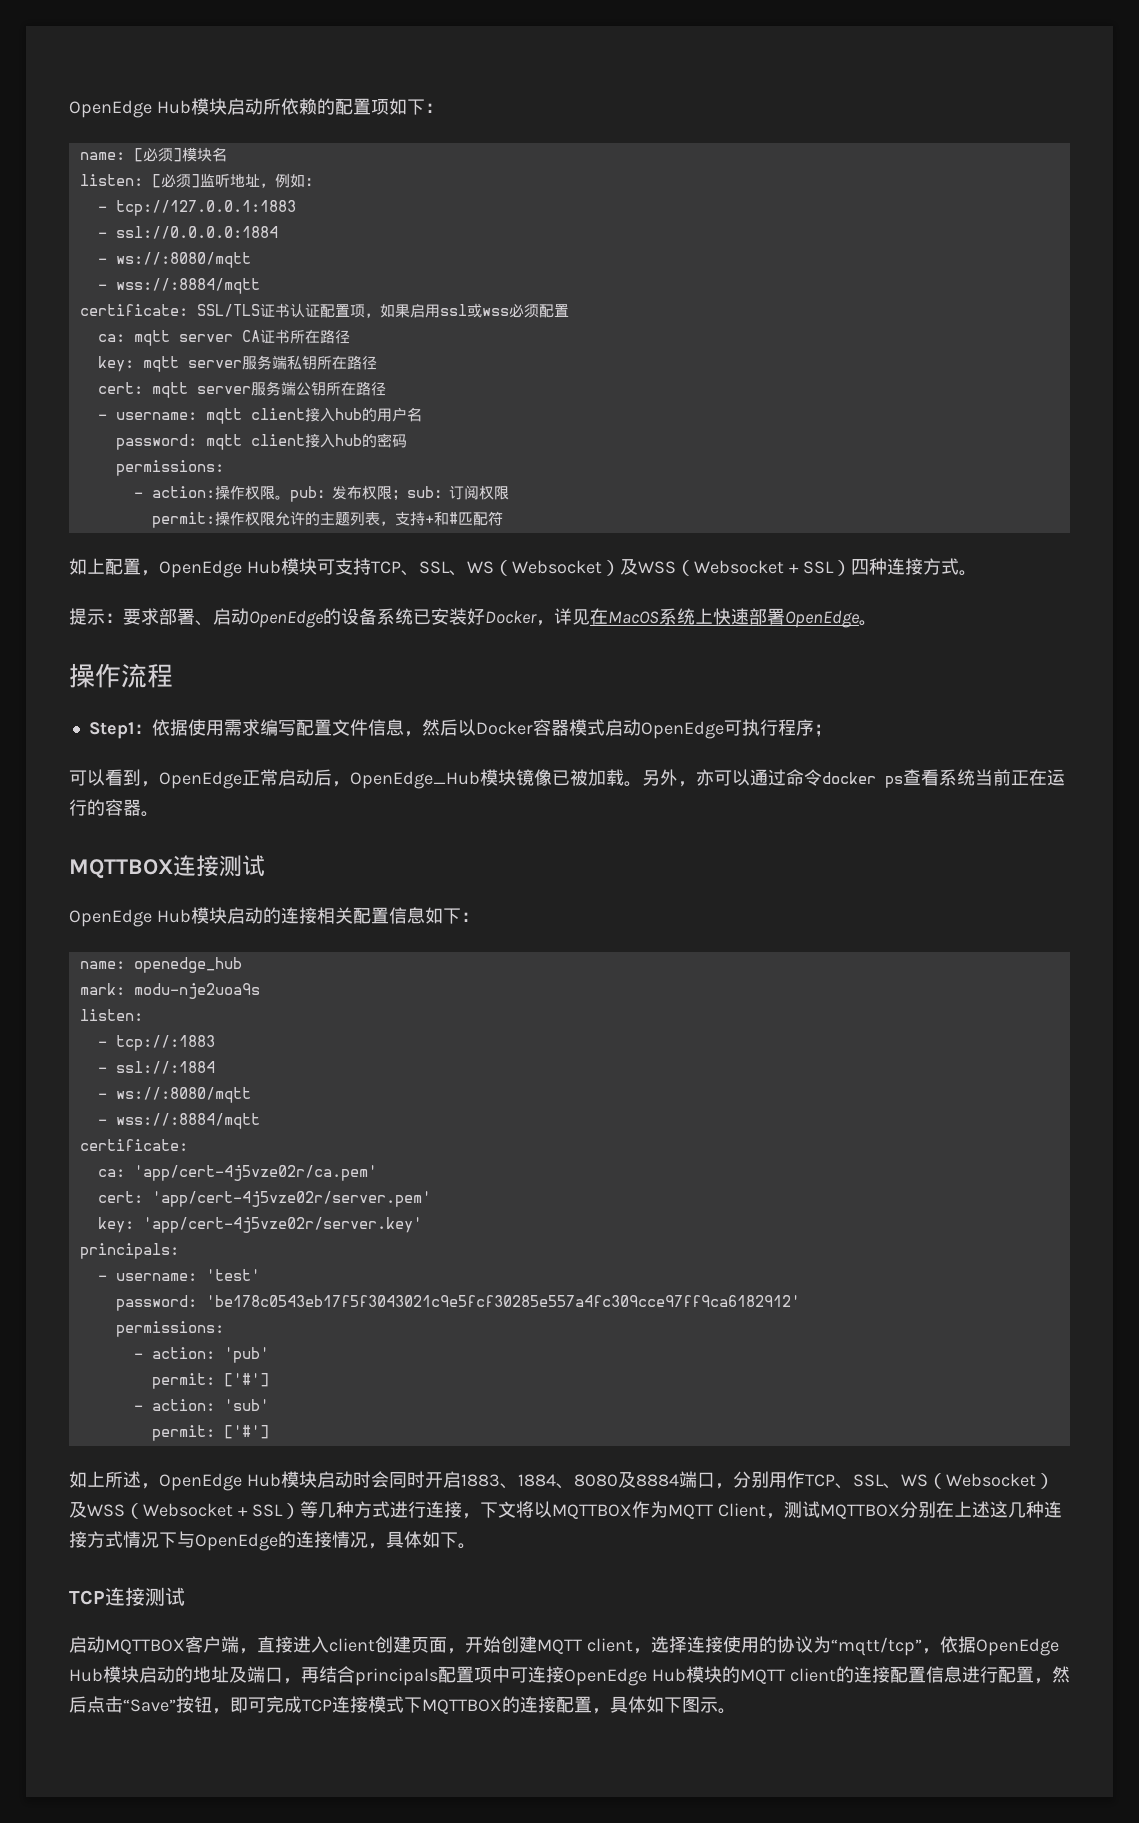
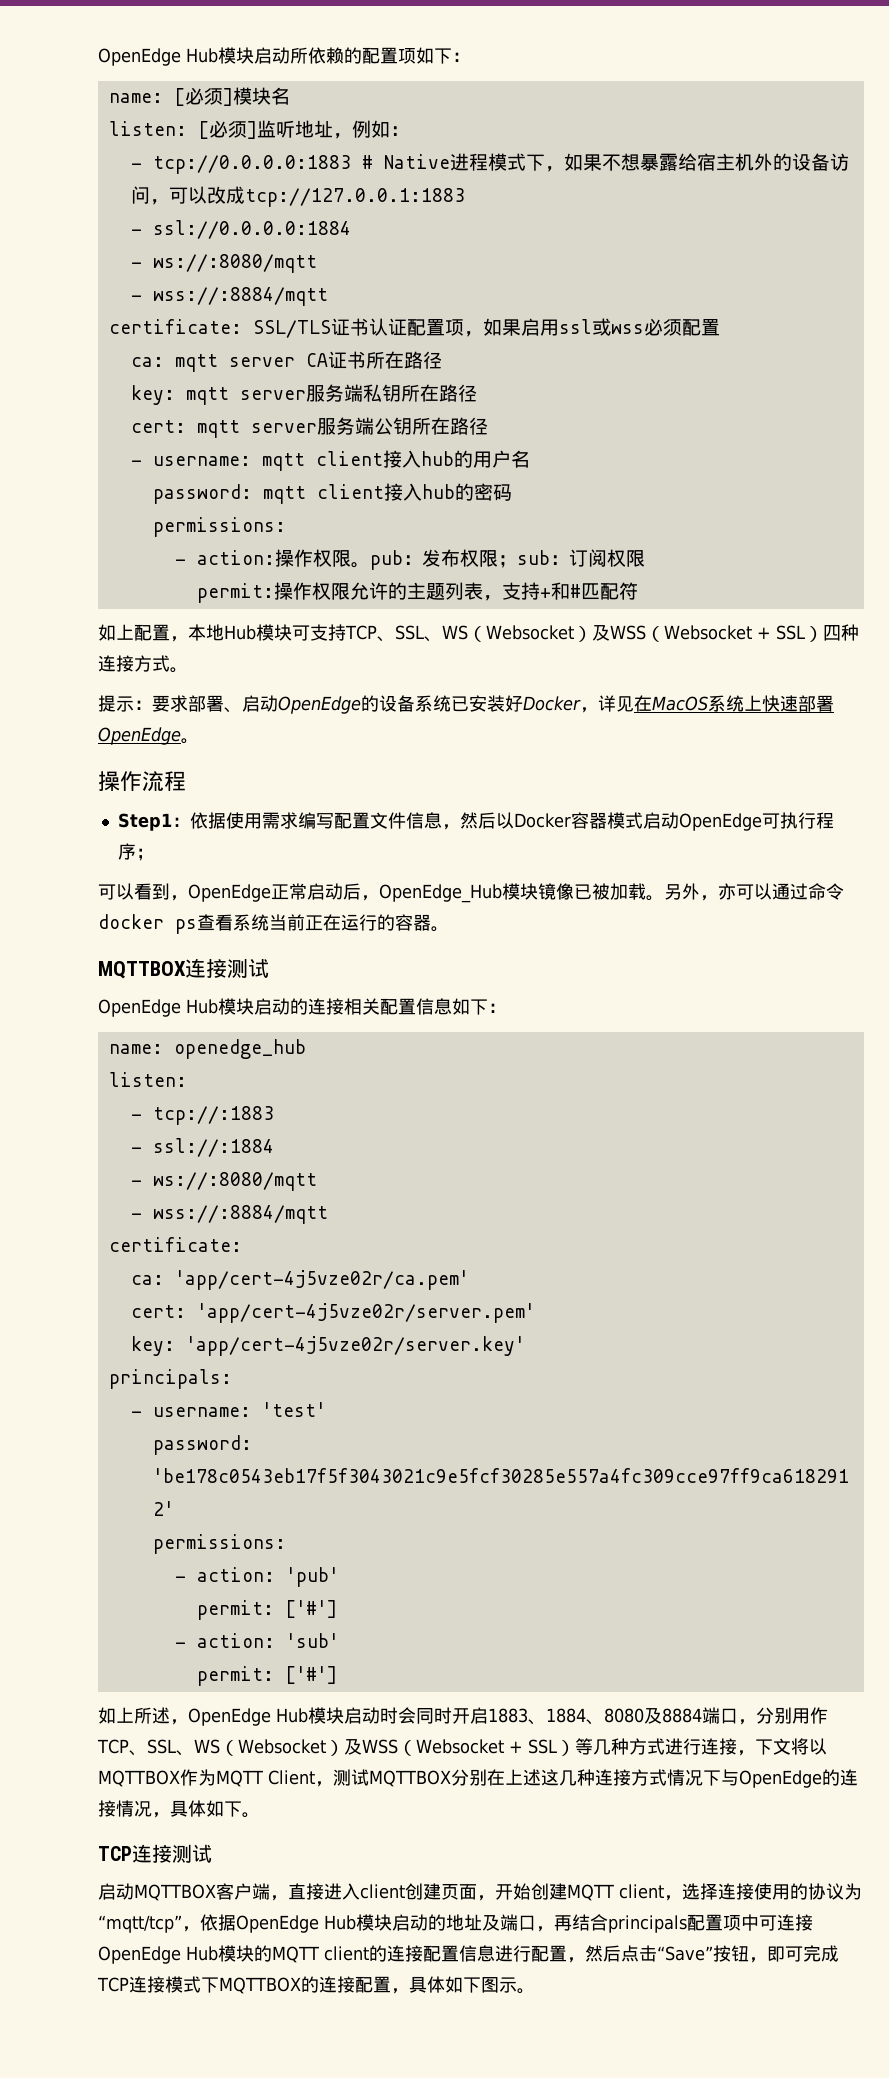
- - tcp://127.0.0.1:1883
+ - tcp://0.0.0.0:1883 # Native进程模式下，如果不想暴露给宿主机外的设备访问，可以改成tcp://127.0.0.1:1883
- 如上配置，OpenEdge Hub模块可支持TCP、SSL、WS（Websocket）及WSS（Websocket + SSL）四种连接方式。
+ 如上配置，本地Hub模块可支持TCP、SSL、WS（Websocket）及WSS（Websocket + SSL）四种连接方式。
- mark: modu-nje2uoa9s

